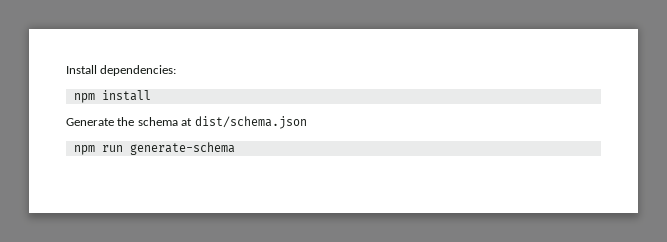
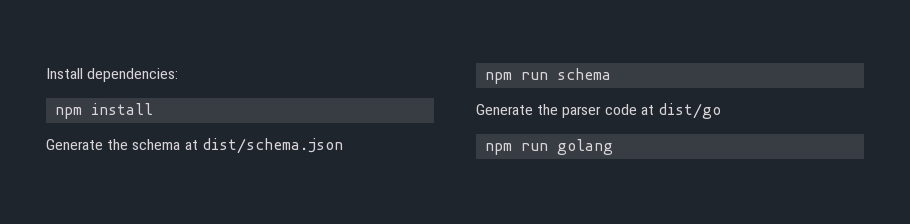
- npm run generate-schema
+ npm run schema
+ Generate the parser code at dist/go
+ npm run golang

